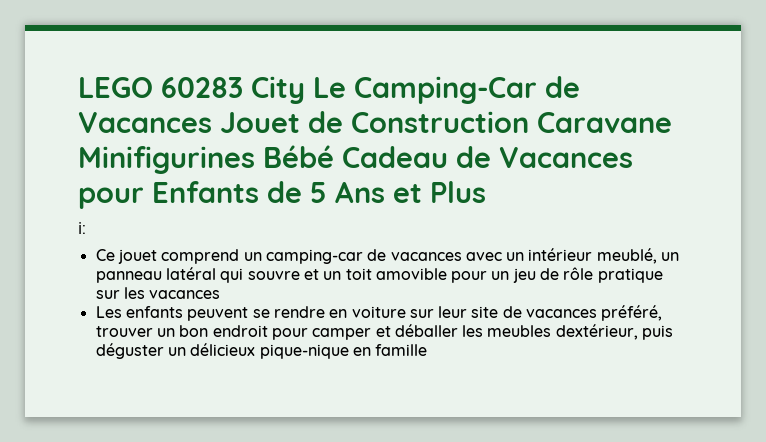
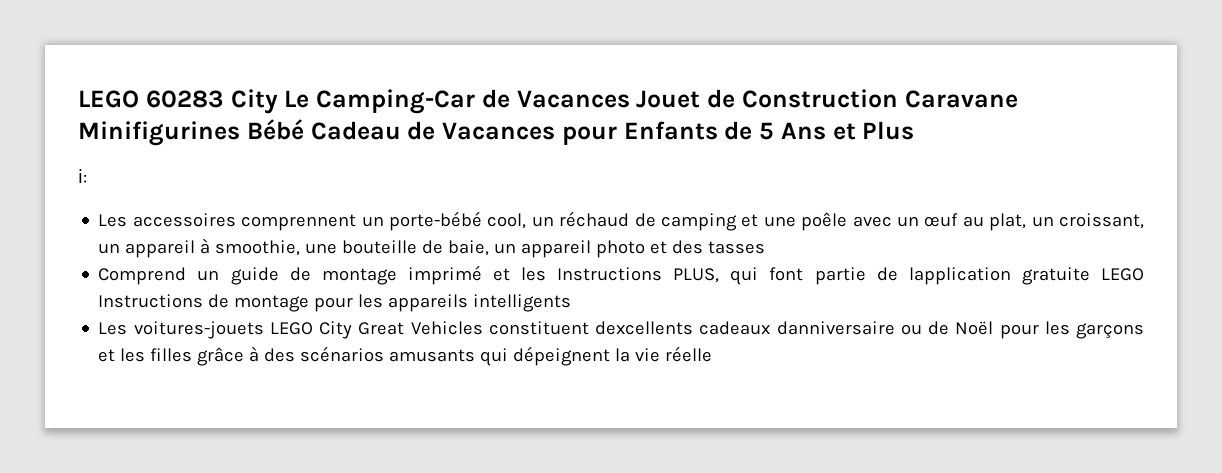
- Ce jouet comprend un camping-car de vacances avec un intérieur meublé, un panneau latéral qui souvre et un toit amovible pour un jeu de rôle pratique sur les vacances
- Les enfants peuvent se rendre en voiture sur leur site de vacances préféré, trouver un bon endroit pour camper et déballer les meubles dextérieur, puis déguster un délicieux pique-nique en famille
+ Les accessoires comprennent un porte-bébé cool, un réchaud de camping et une poêle avec un œuf au plat, un croissant, un appareil à smoothie, une bouteille de baie, un appareil photo et des tasses
+ Comprend un guide de montage imprimé et les Instructions PLUS, qui font partie de lapplication gratuite LEGO Instructions de montage pour les appareils intelligents
+ Les voitures-jouets LEGO City Great Vehicles constituent dexcellents cadeaux danniversaire ou de Noël pour les garçons et les filles grâce à des scénarios amusants qui dépeignent la vie réelle

